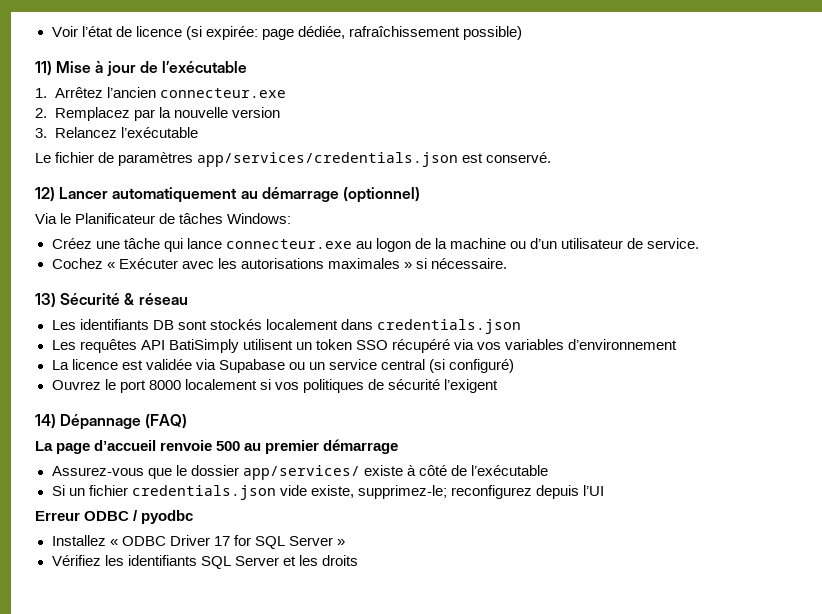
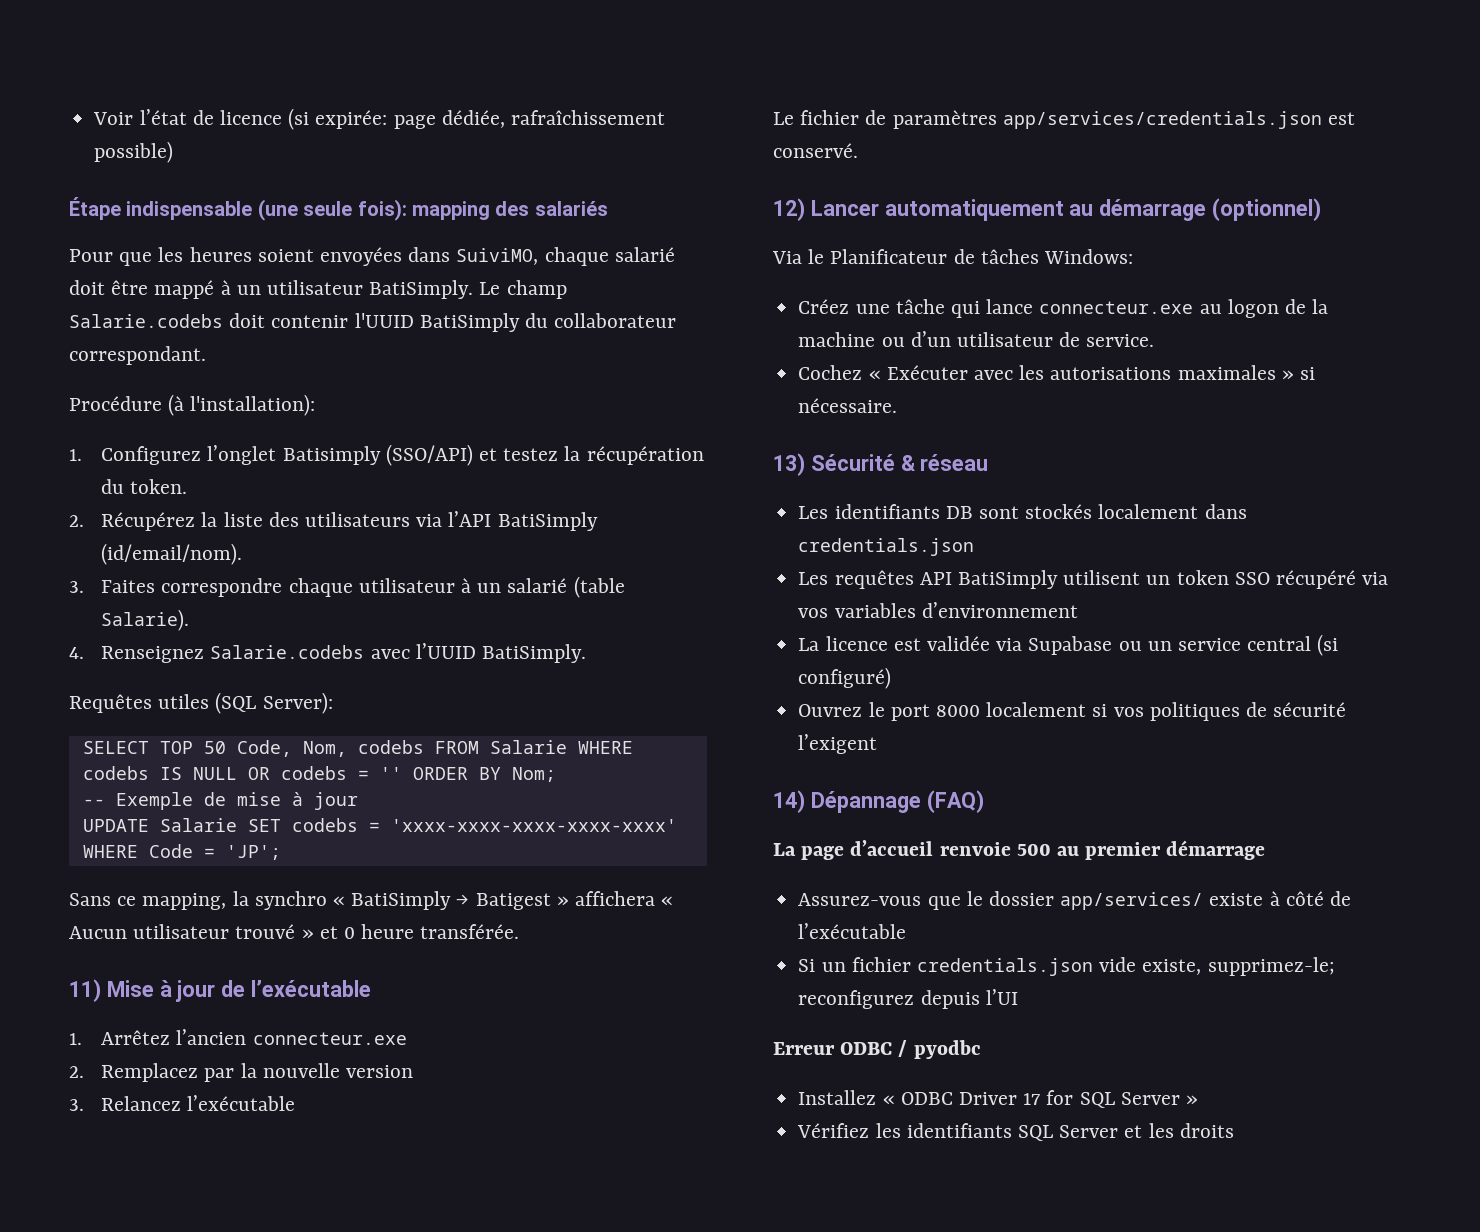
+ Étape indispensable (une seule fois): mapping des salariés
+ Pour que les heures soient envoyées dans SuiviMO, chaque salarié doit être mappé à un utilisateur BatiSimply. Le champ Salarie.codebs doit contenir l'UUID BatiSimply du collaborateur correspondant.
+ Procédure (à l'installation):
+ 1. Configurez l’onglet Batisimply (SSO/API) et testez la récupération du token.
+ 2. Récupérez la liste des utilisateurs via l’API BatiSimply (id/email/nom).
+ 3. Faites correspondre chaque utilisateur à un salarié (table Salarie).
+ 4. Renseignez Salarie.codebs avec l’UUID BatiSimply.
+ Requêtes utiles (SQL Server):
+ SELECT TOP 50 Code, Nom, codebs FROM Salarie WHERE codebs IS NULL OR codebs = '' ORDER BY Nom;
+ -- Exemple de mise à jour
+ UPDATE Salarie SET codebs = 'xxxx-xxxx-xxxx-xxxx-xxxx' WHERE Code = 'JP';
+ Sans ce mapping, la synchro « BatiSimply → Batigest » affichera « Aucun utilisateur trouvé » et 0 heure transférée.

